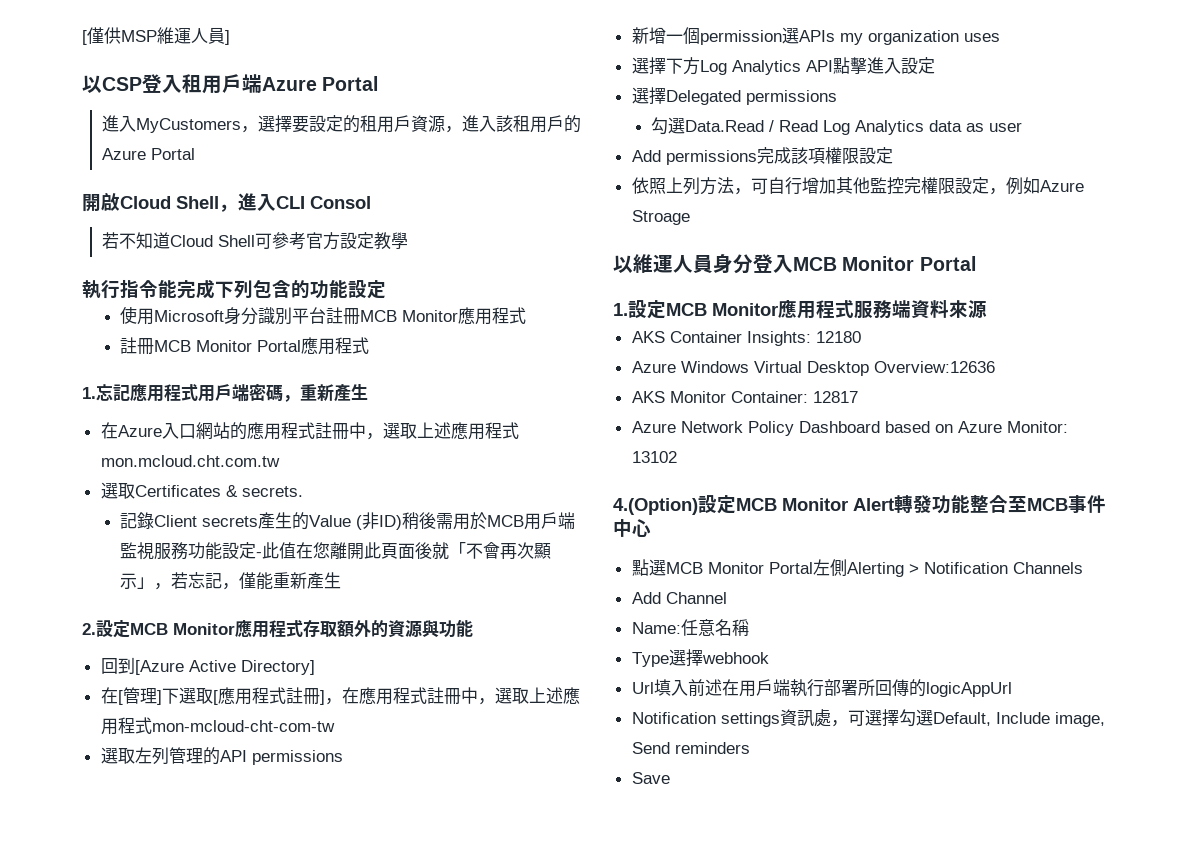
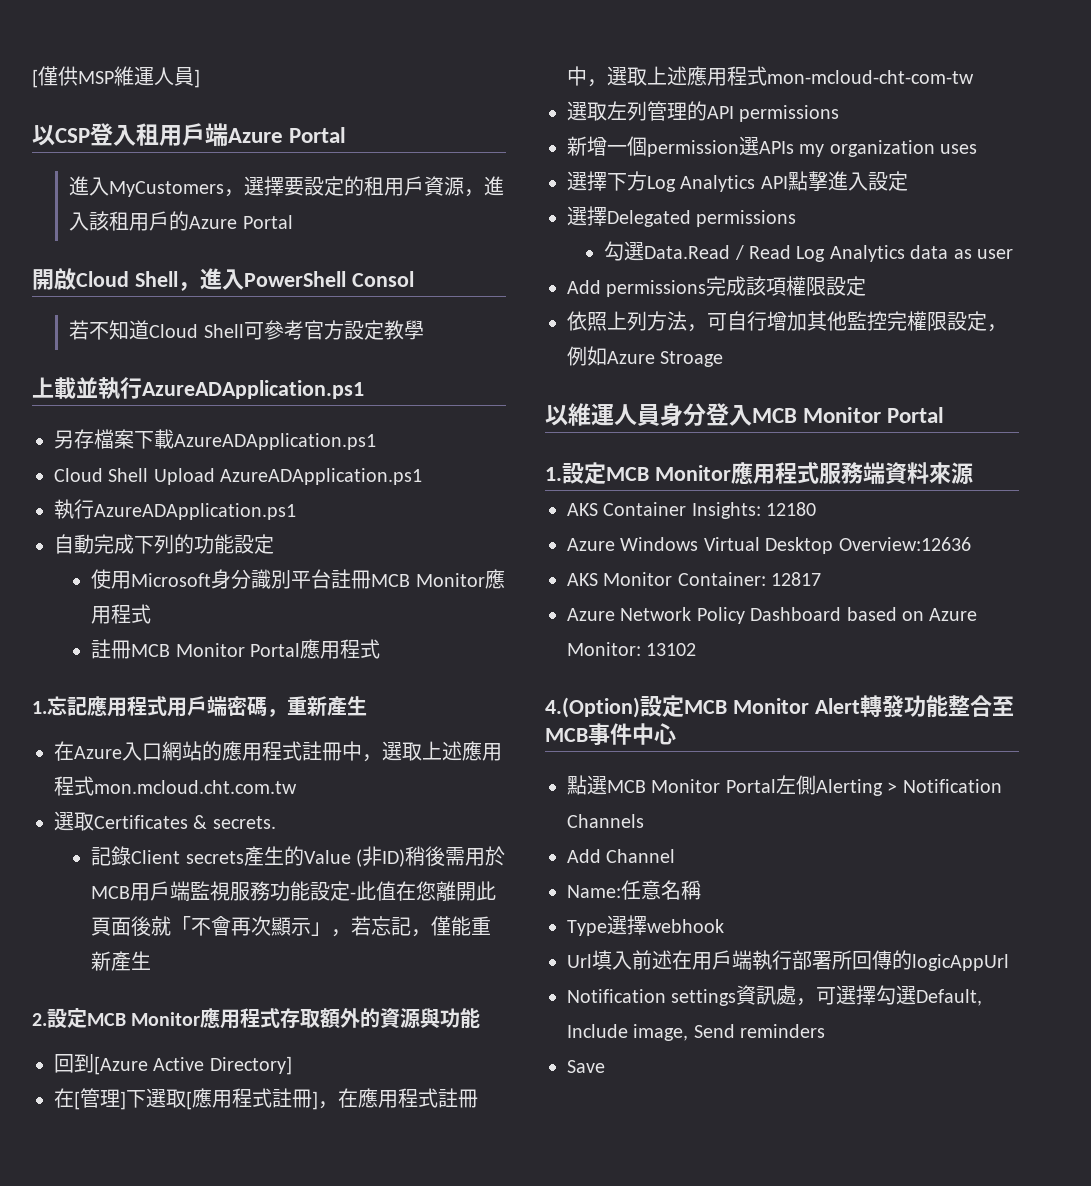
- 開啟Cloud Shell，進入CLI Consol
+ 開啟Cloud Shell，進入PowerShell Consol
- 執行指令能完成下列包含的功能設定
+ 上載並執行AzureADApplication.ps1
+ 另存檔案下載AzureADApplication.ps1
+ Cloud Shell Upload AzureADApplication.ps1
+ 執行AzureADApplication.ps1
+ 自動完成下列的功能設定

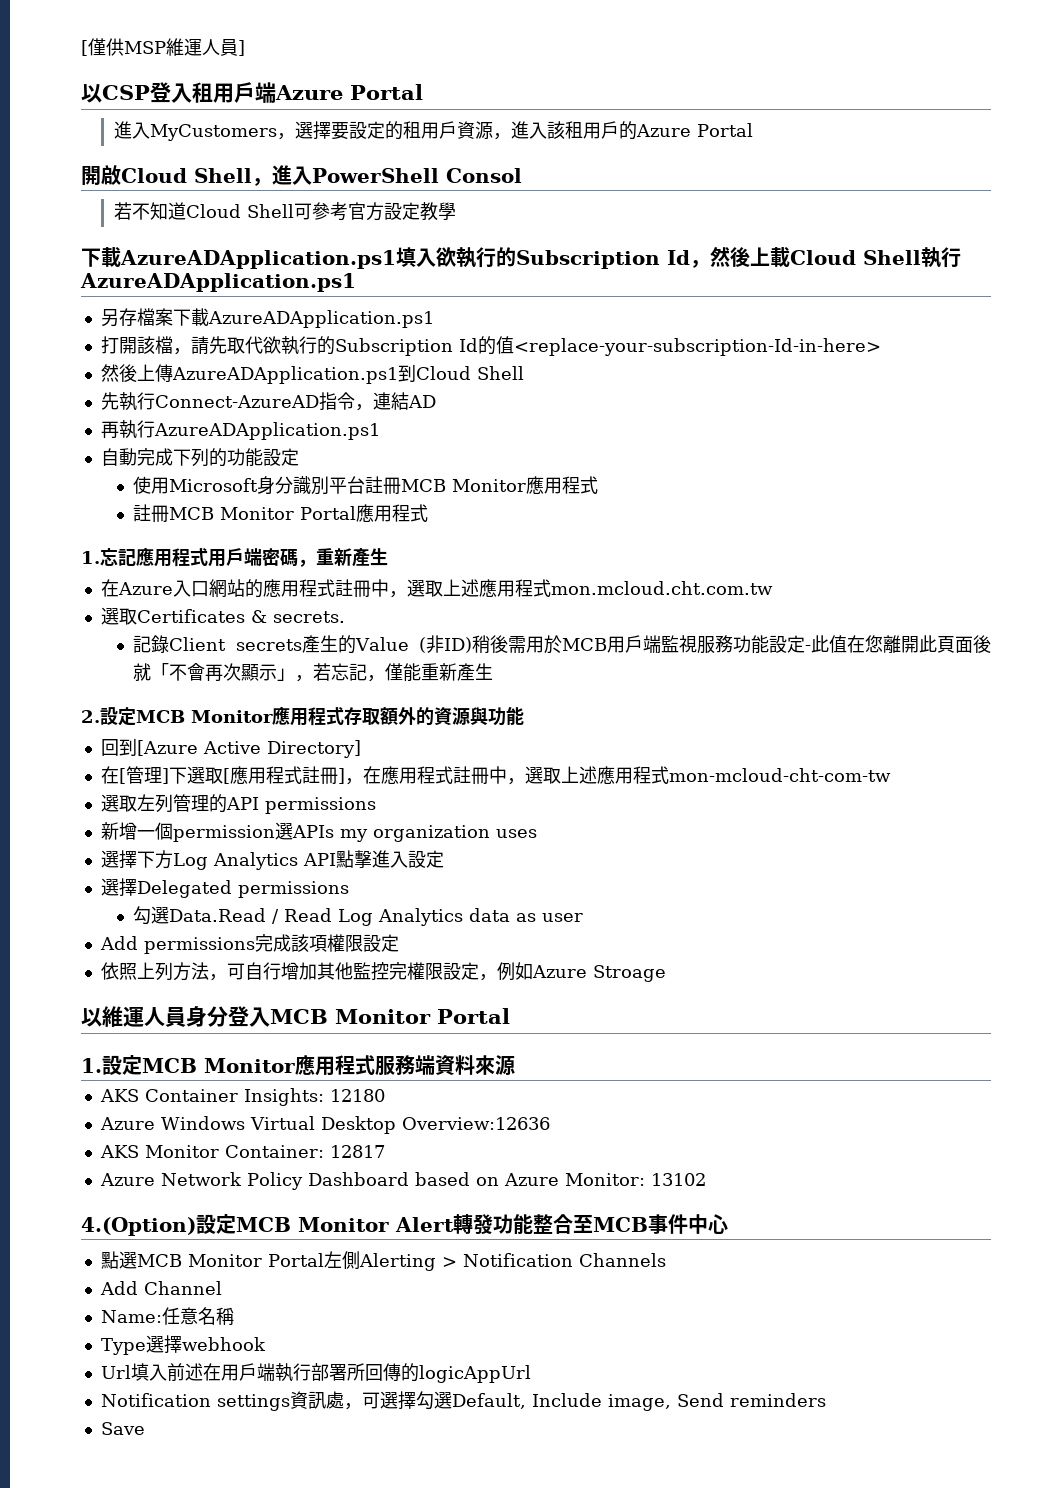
- 上載並執行AzureADApplication.ps1
+ 下載AzureADApplication.ps1填入欲執行的Subscription Id，然後上載Cloud Shell執行AzureADApplication.ps1
- Cloud Shell Upload AzureADApplication.ps1
- 執行AzureADApplication.ps1
+ 打開該檔，請先取代欲執行的Subscription Id的值<replace-your-subscription-Id-in-here>
+ 然後上傳AzureADApplication.ps1到Cloud Shell
+ 先執行Connect-AzureAD指令，連結AD
+ 再執行AzureADApplication.ps1

